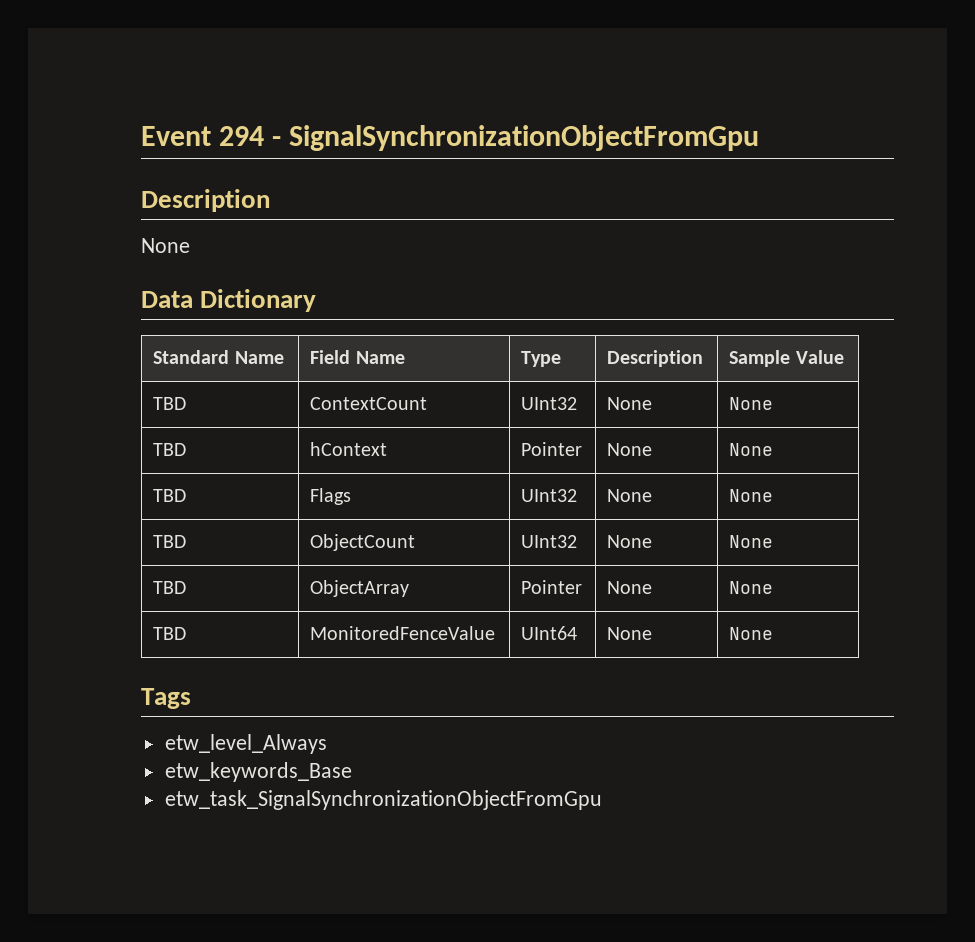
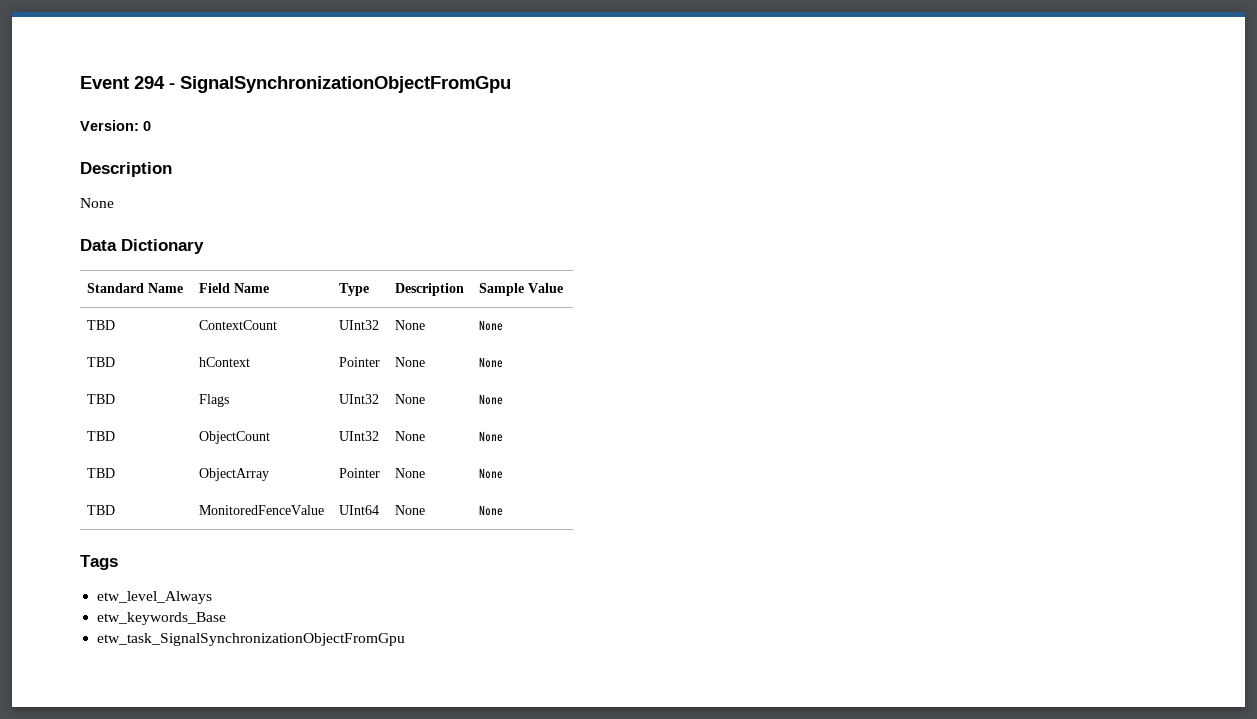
+ Version: 0

